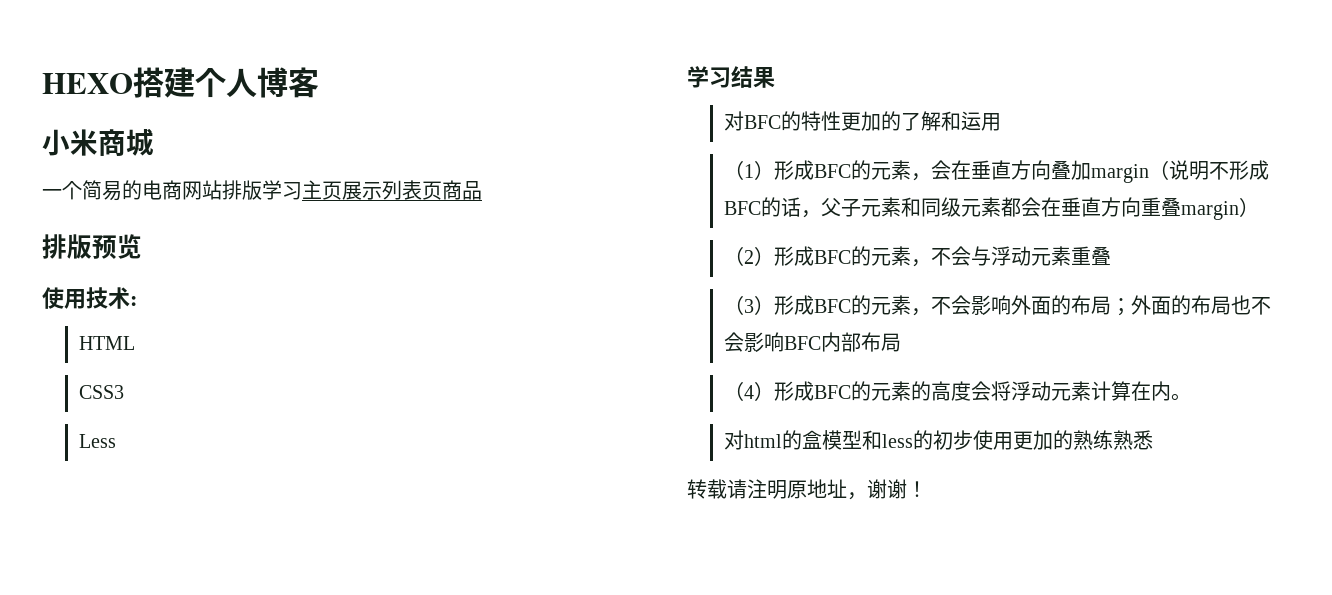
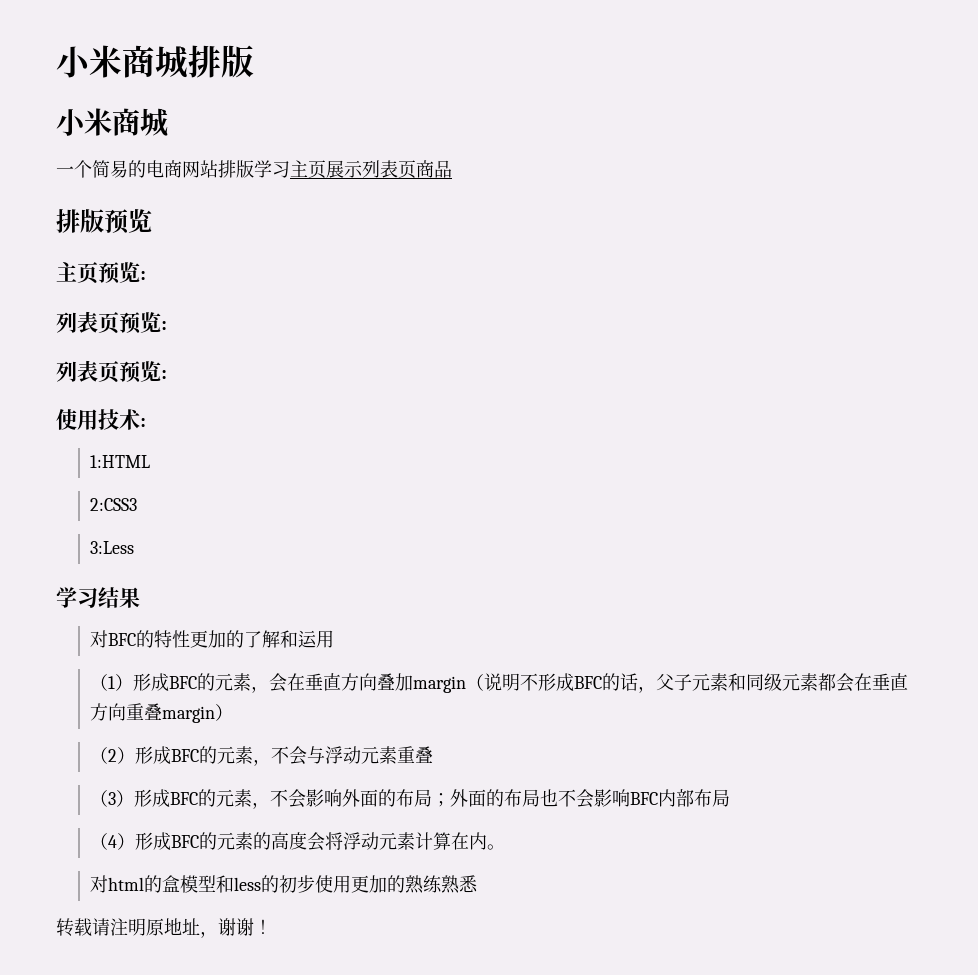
- HEXO搭建个人博客
+ 小米商城排版
+ 主页预览:
+ 列表页预览:
+ 列表页预览:
- HTML
- CSS3
- Less
+ 1:HTML
+ 2:CSS3
+ 3:Less

